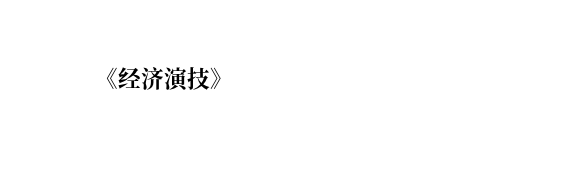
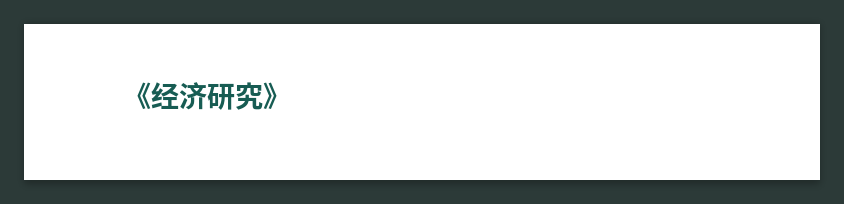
- 《经济演技》
+ 《经济研究》

